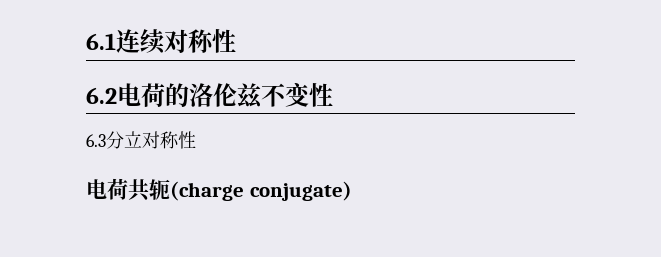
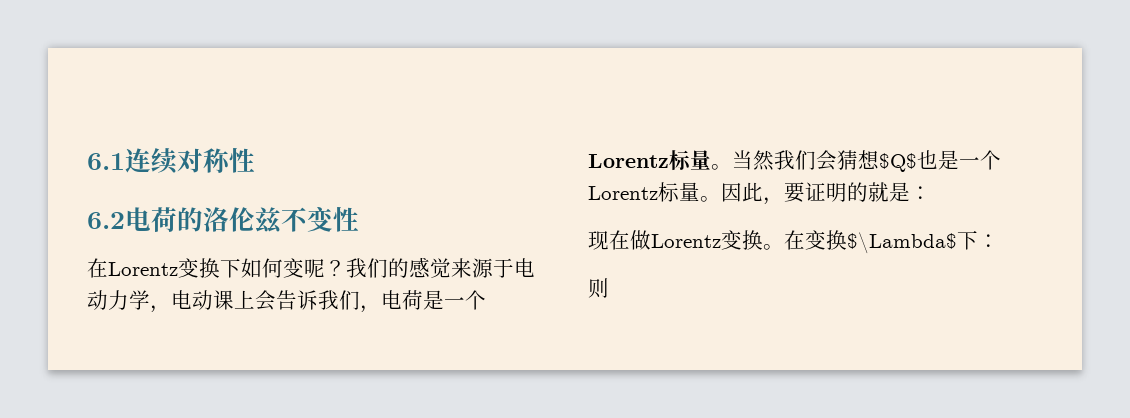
- 6.3分立对称性
- 电荷共轭(charge conjugate)
+ 在Lorentz变换下如何变呢？我们的感觉来源于电动力学，电动课上会告诉我们，电荷是一个Lorentz标量。当然我们会猜想$Q$也是一个Lorentz标量。因此，要证明的就是：
+ 现在做Lorentz变换。在变换$\Lambda$下：
+ 则

